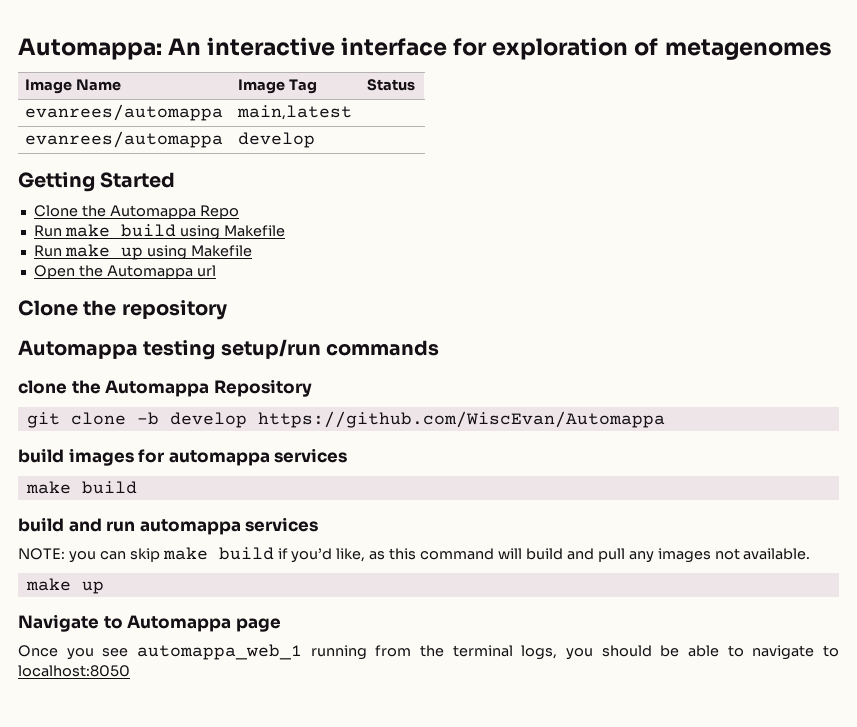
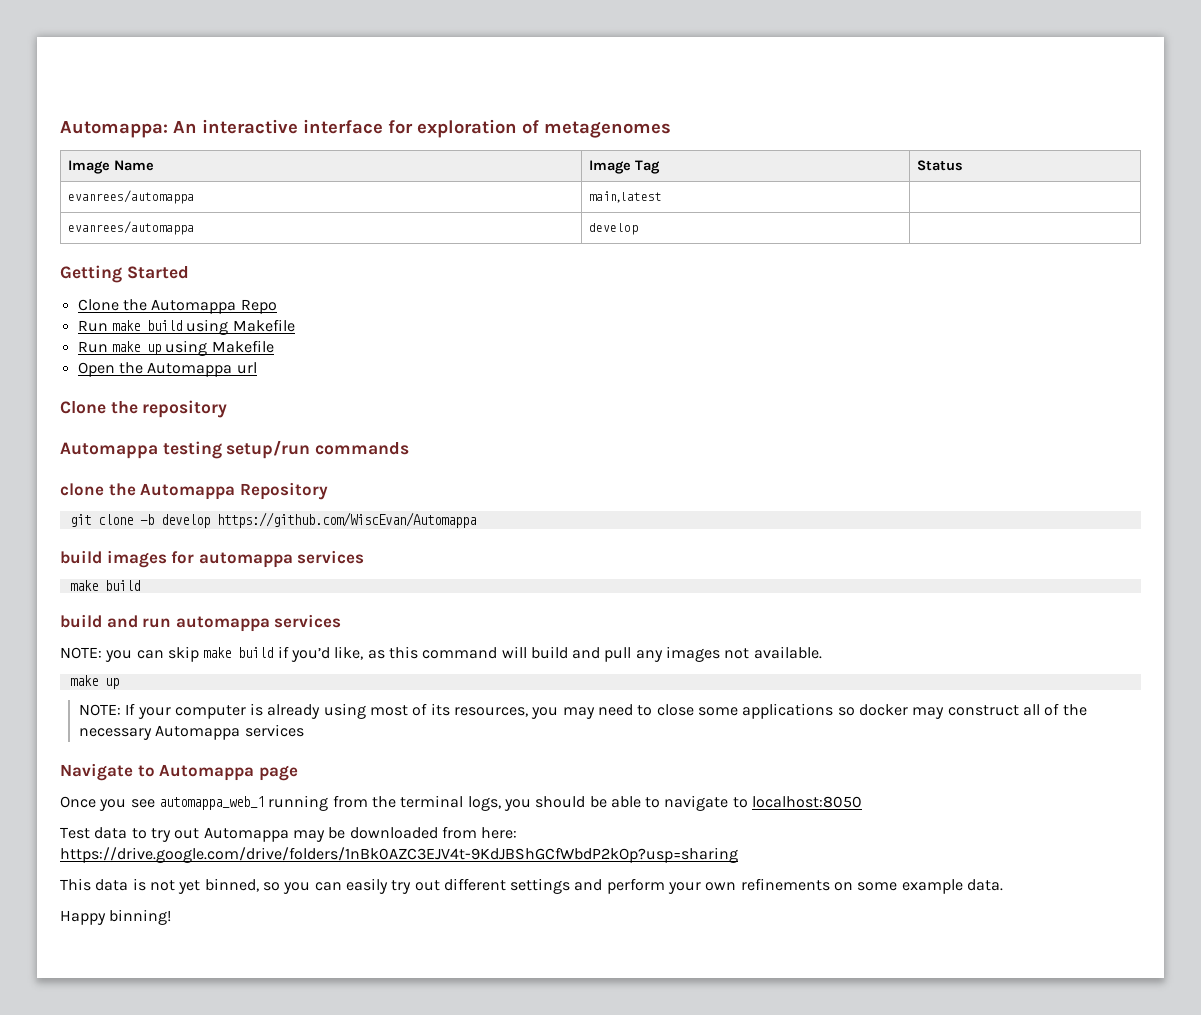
+ NOTE: If your computer is already using most of its resources, you may need to close some applications so docker may construct all of the necessary Automappa services
+ Test data to try out Automappa may be downloaded from here: https://drive.google.com/drive/folders/1nBk0AZC3EJV4t-9KdJBShGCfWbdP2kOp?usp=sharing
+ This data is not yet binned, so you can easily try out different settings and perform your own refinements on some example data.
+ Happy binning!

